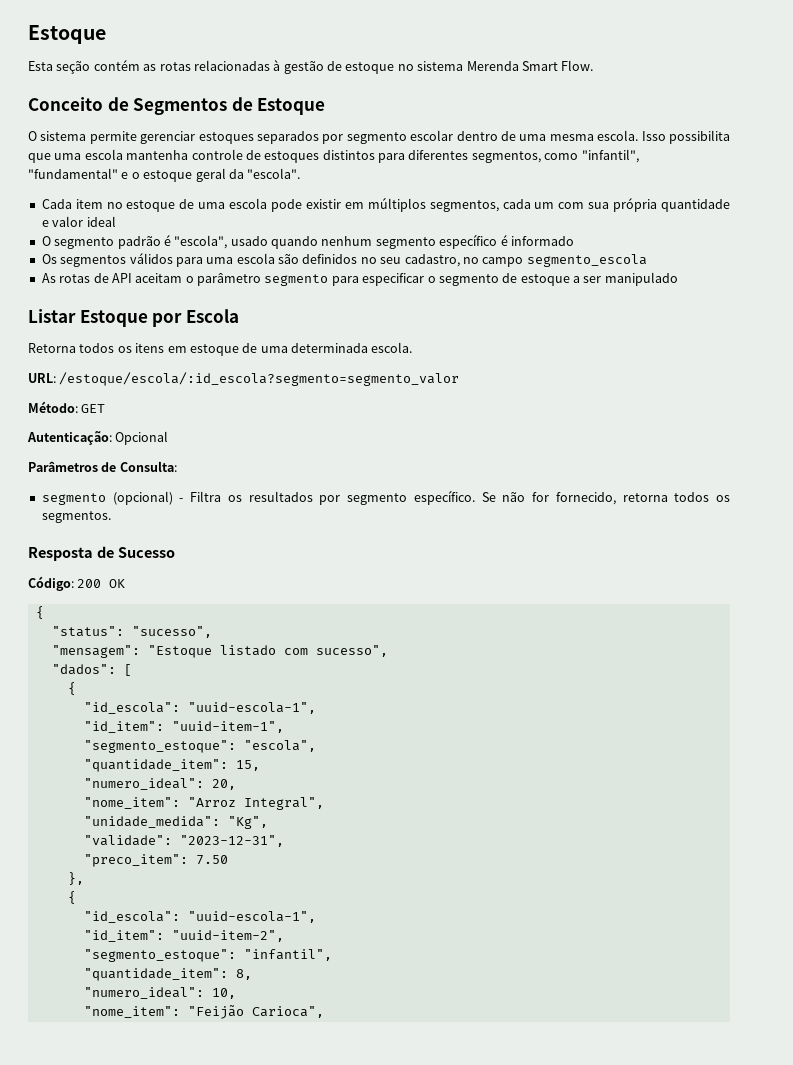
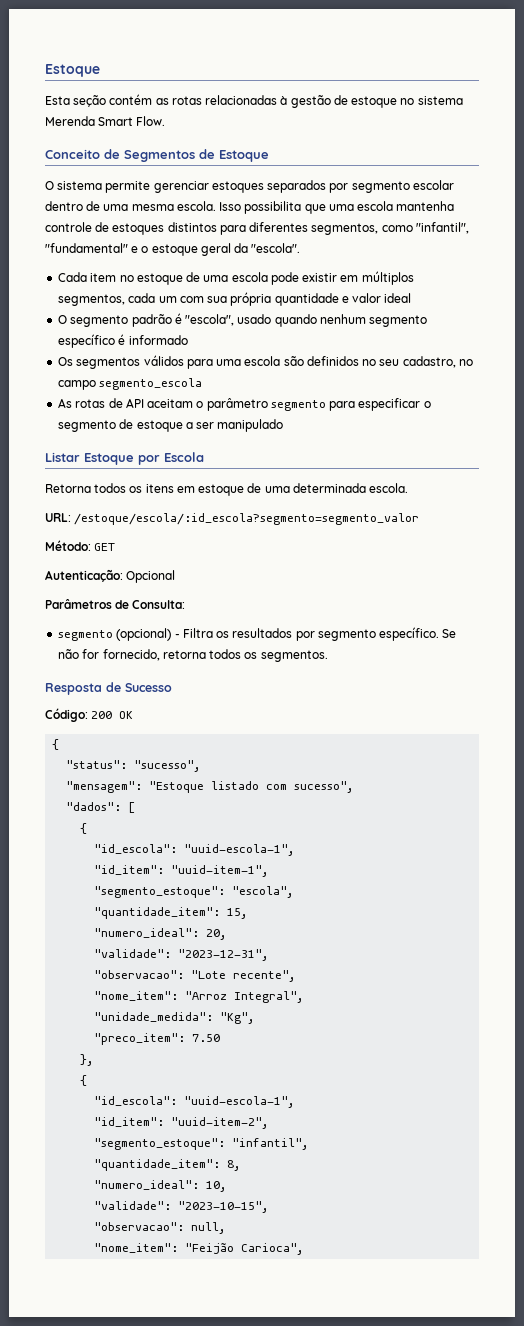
+ "validade": "2023-12-31",
+ "observacao": "Lote recente",
- "validade": "2023-12-31",
+ "validade": "2023-10-15",
+ "observacao": null,

